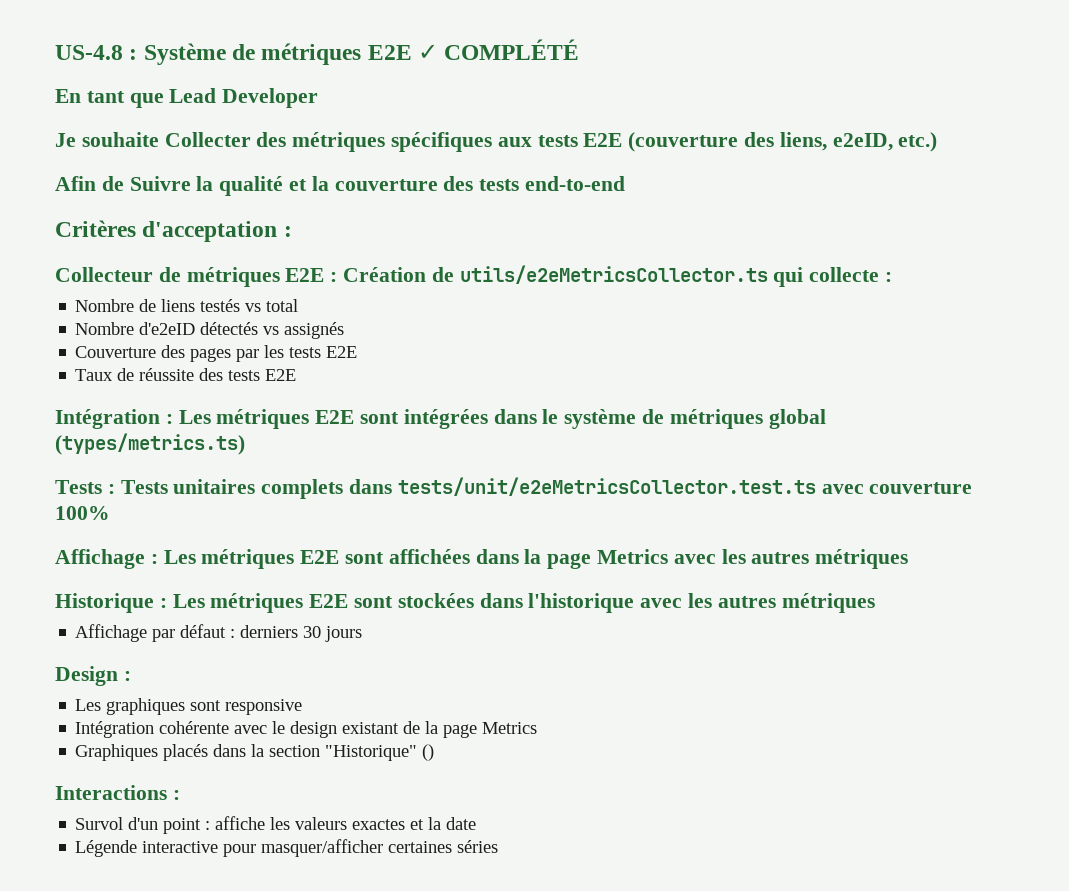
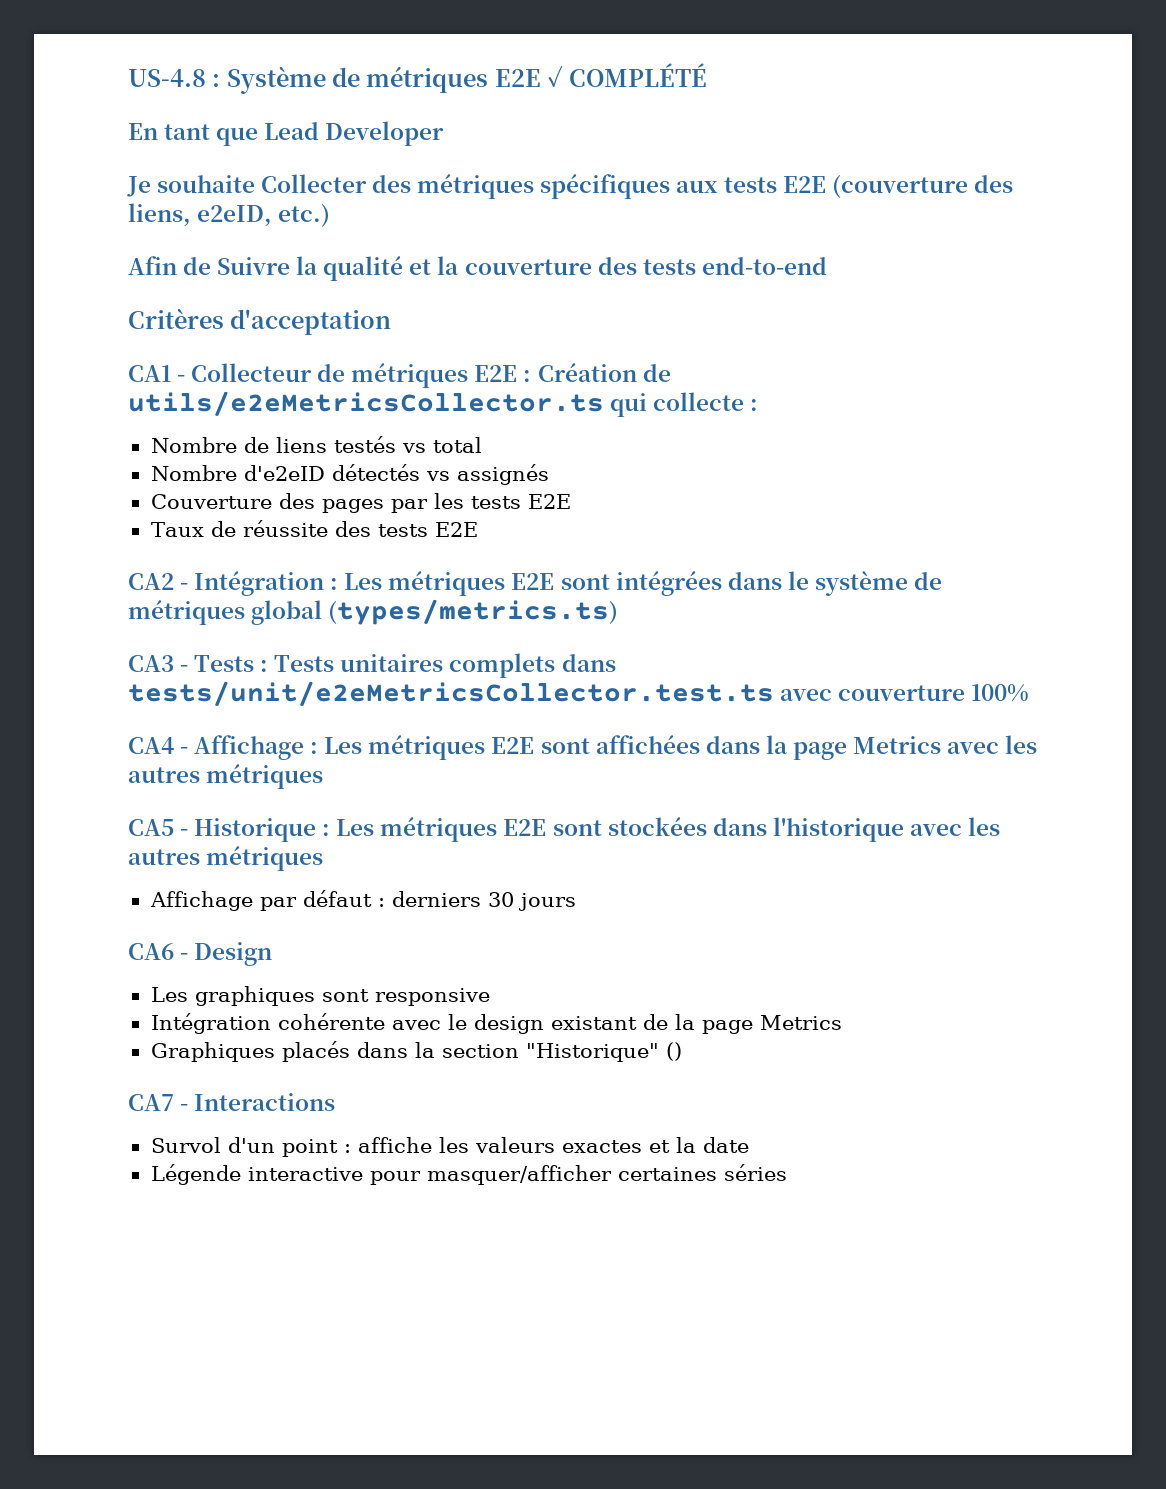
- Critères d'acceptation :
- Collecteur de métriques E2E : Création de utils/e2eMetricsCollector.ts qui collecte :
+ Critères d'acceptation
+ CA1 - Collecteur de métriques E2E : Création de utils/e2eMetricsCollector.ts qui collecte :
- Intégration : Les métriques E2E sont intégrées dans le système de métriques global (types/metrics.ts)
+ CA2 - Intégration : Les métriques E2E sont intégrées dans le système de métriques global (types/metrics.ts)
- Tests : Tests unitaires complets dans tests/unit/e2eMetricsCollector.test.ts avec couverture 100%
+ CA3 - Tests : Tests unitaires complets dans tests/unit/e2eMetricsCollector.test.ts avec couverture 100%
- Affichage : Les métriques E2E sont affichées dans la page Metrics avec les autres métriques
+ CA4 - Affichage : Les métriques E2E sont affichées dans la page Metrics avec les autres métriques
- Historique : Les métriques E2E sont stockées dans l'historique avec les autres métriques
+ CA5 - Historique : Les métriques E2E sont stockées dans l'historique avec les autres métriques
- Design :
+ CA6 - Design
- Interactions :
+ CA7 - Interactions

